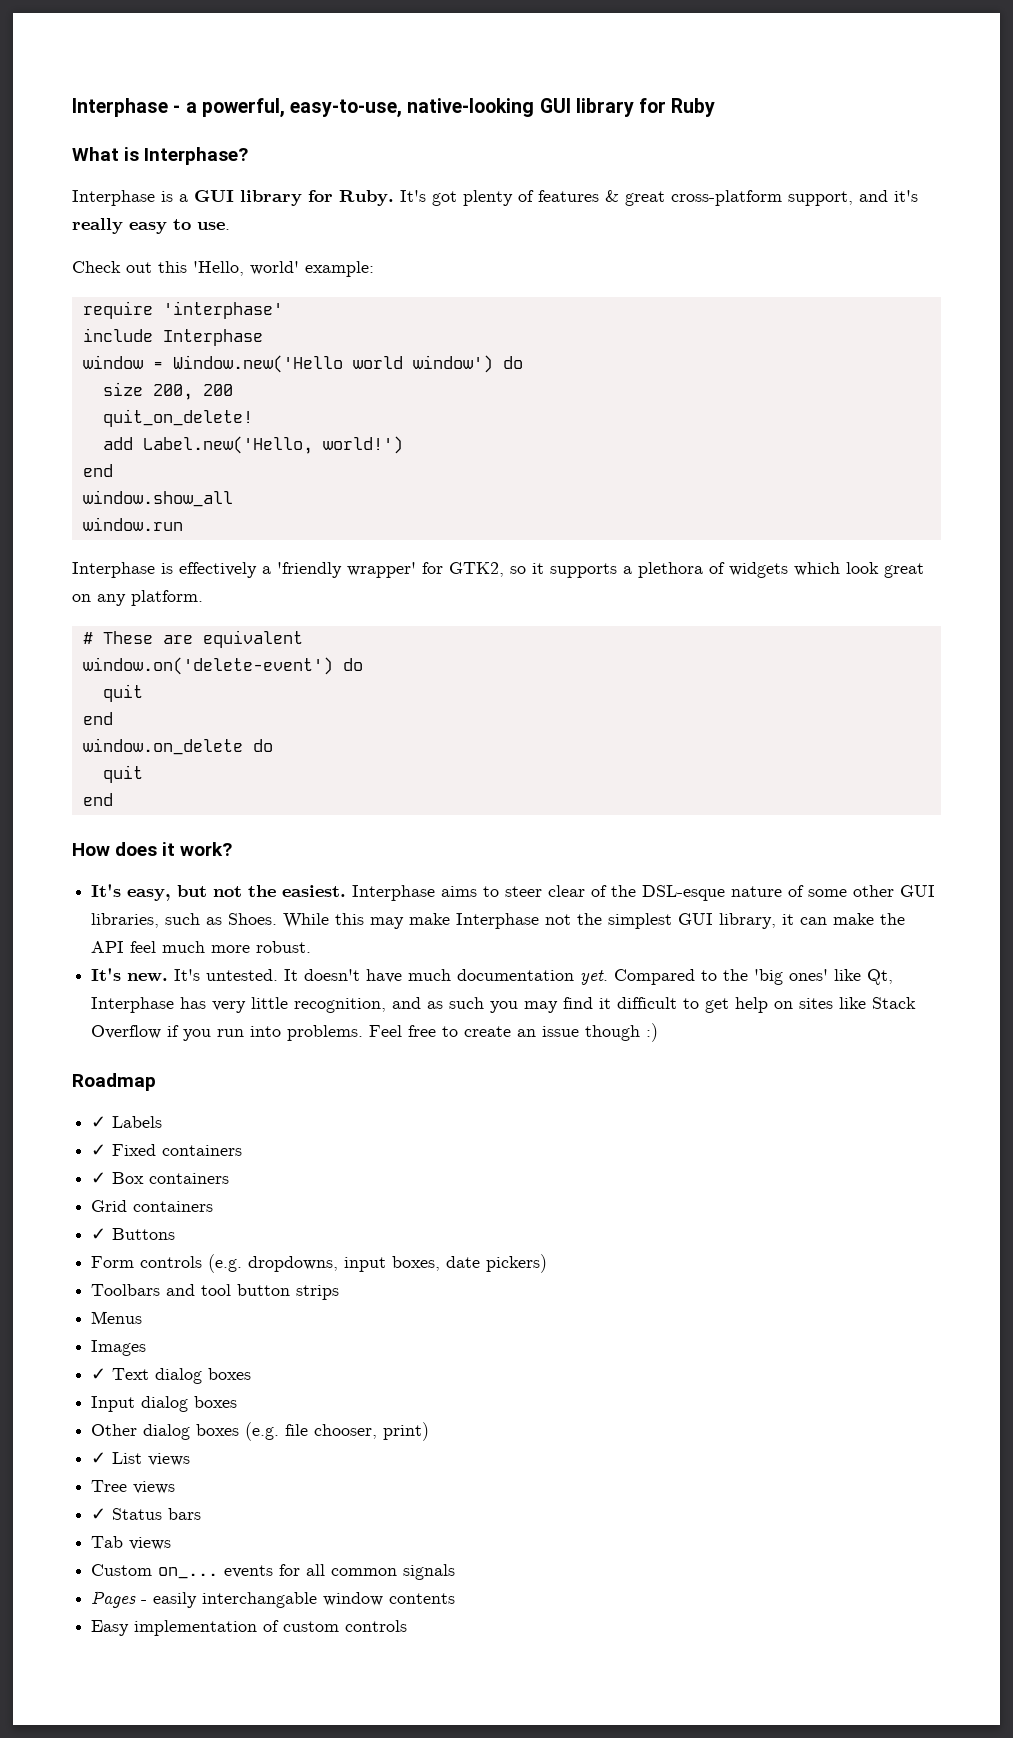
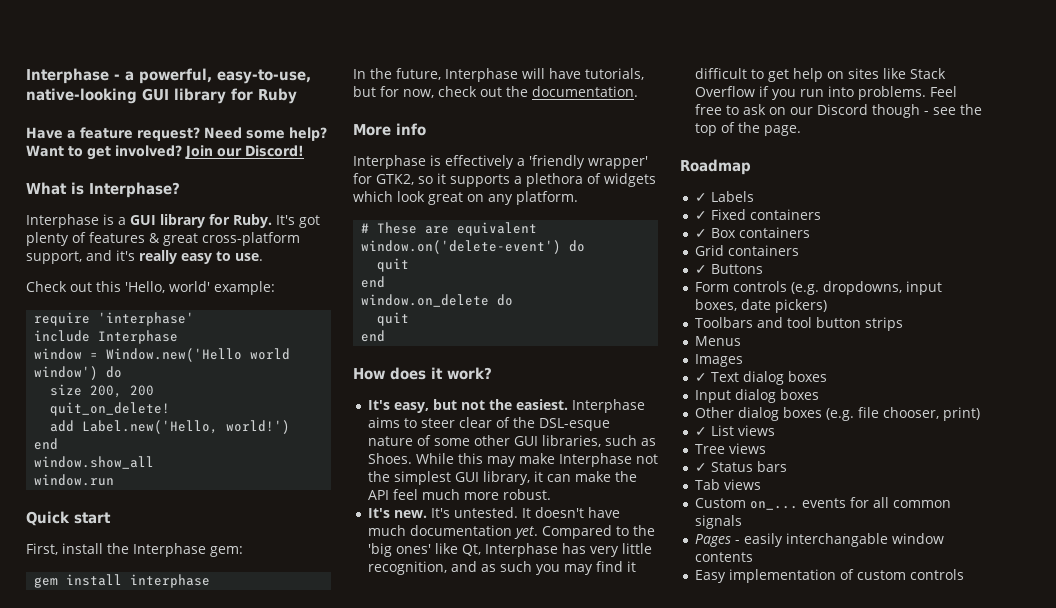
+ Have a feature request? Need some help? Want to get involved? Join our Discord!
+ Quick start
+ First, install the Interphase gem:
+ gem install interphase
+ In the future, Interphase will have tutorials, but for now, check out the documentation.
+ More info
- Feel free to create an issue though :)
+ Feel free to ask on our Discord though - see the top of the page.

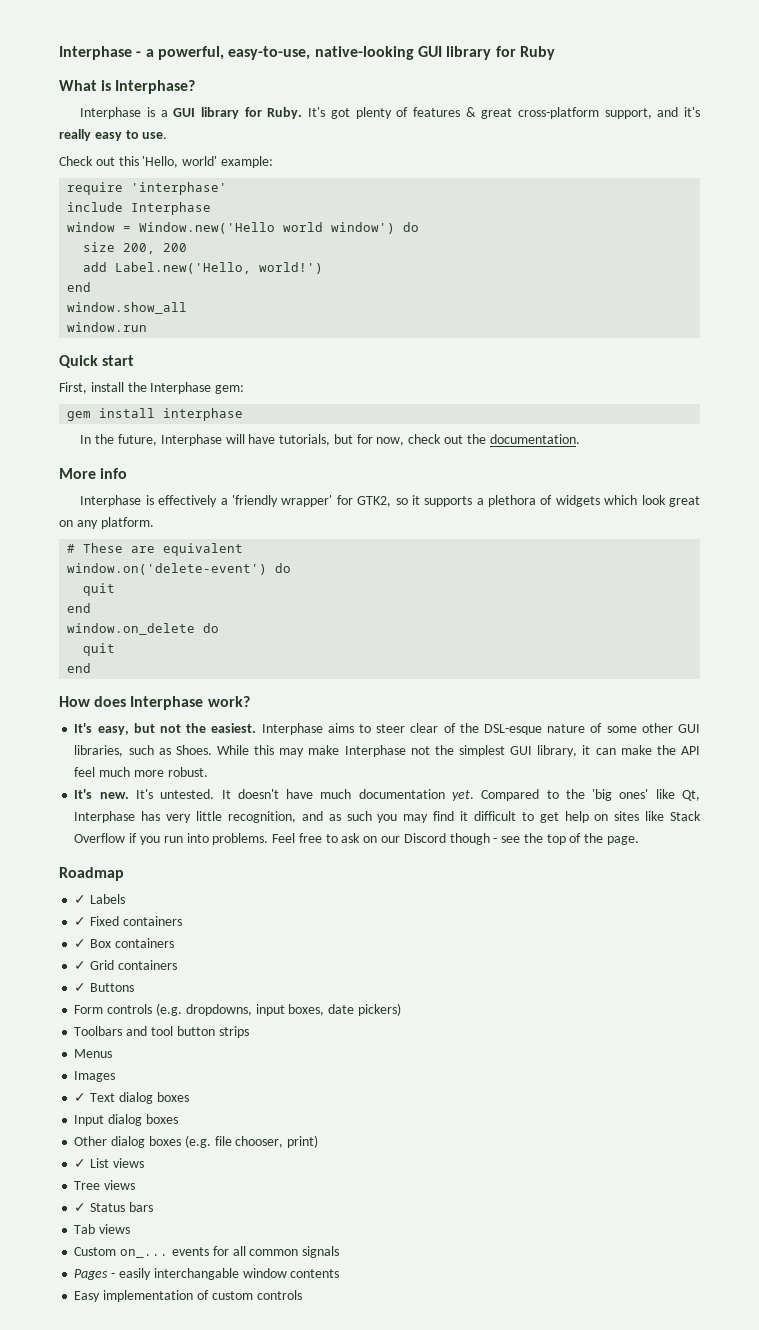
- Have a feature request? Need some help? Want to get involved? Join our Discord!
- quit_on_delete!
- How does it work?
+ How does Interphase work?
- Grid containers
+ ✓ Grid containers

